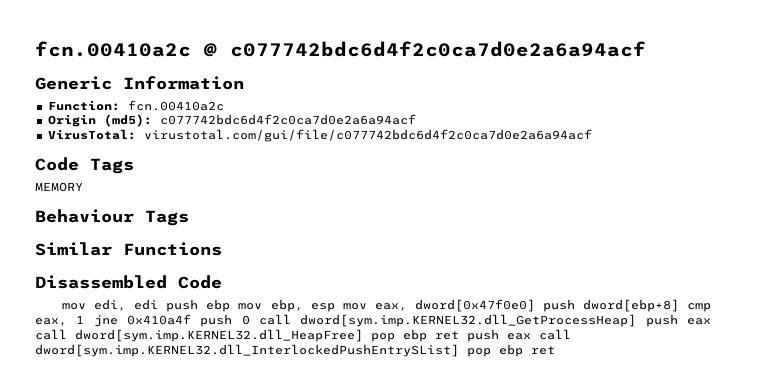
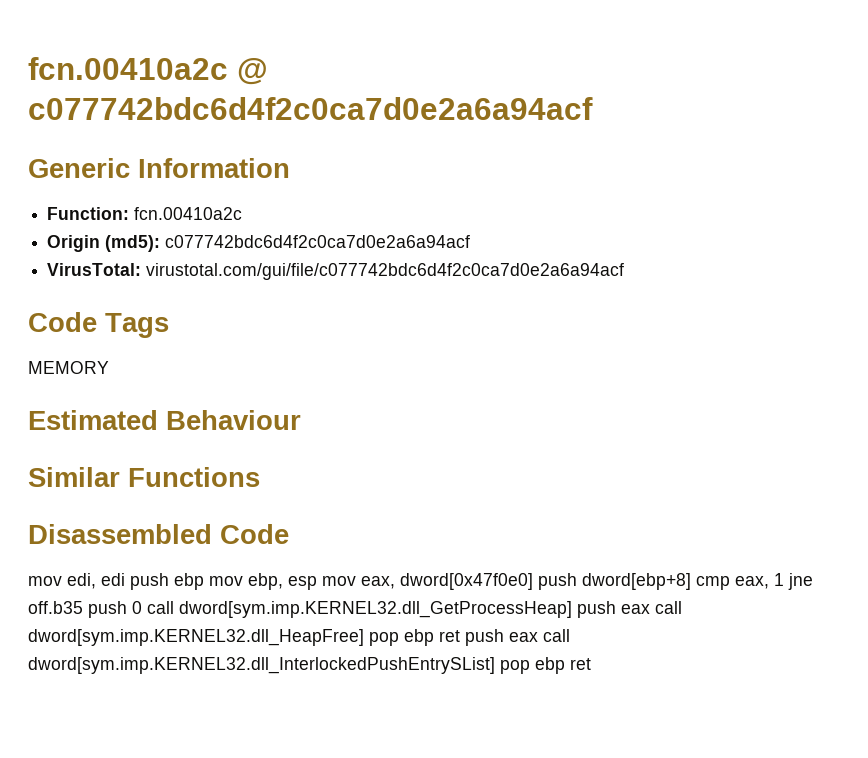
- Behaviour Tags
+ Estimated Behaviour
- mov edi, edi push ebp mov ebp, esp mov eax, dword[0x47f0e0] push dword[ebp+8] cmp eax, 1 jne 0x410a4f push 0 call dword[sym.imp.KERNEL32.dll_GetProcessHeap] push eax call dword[sym.imp.KERNEL32.dll_HeapFree] pop ebp ret push eax call dword[sym.imp.KERNEL32.dll_InterlockedPushEntrySList] pop ebp ret
+ mov edi, edi push ebp mov ebp, esp mov eax, dword[0x47f0e0] push dword[ebp+8] cmp eax, 1 jne off.b35 push 0 call dword[sym.imp.KERNEL32.dll_GetProcessHeap] push eax call dword[sym.imp.KERNEL32.dll_HeapFree] pop ebp ret push eax call dword[sym.imp.KERNEL32.dll_InterlockedPushEntrySList] pop ebp ret

